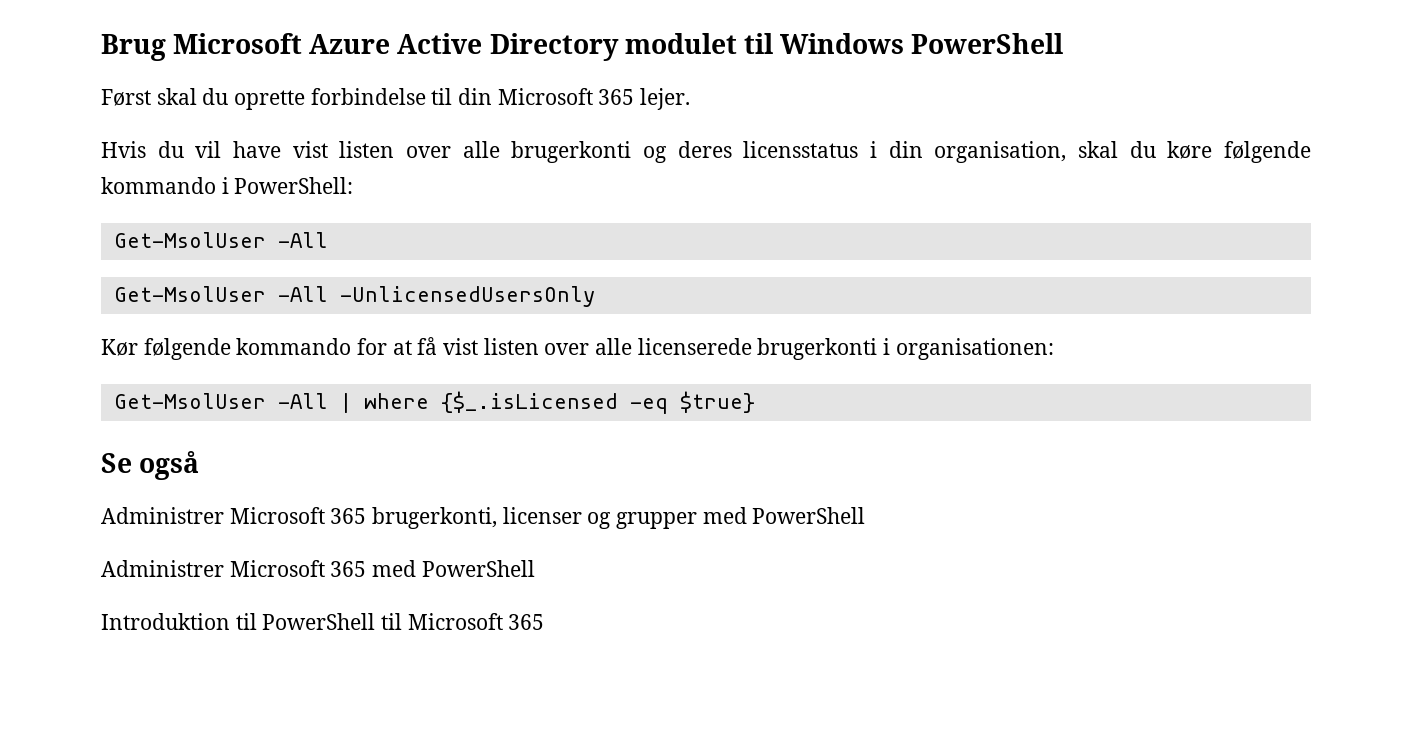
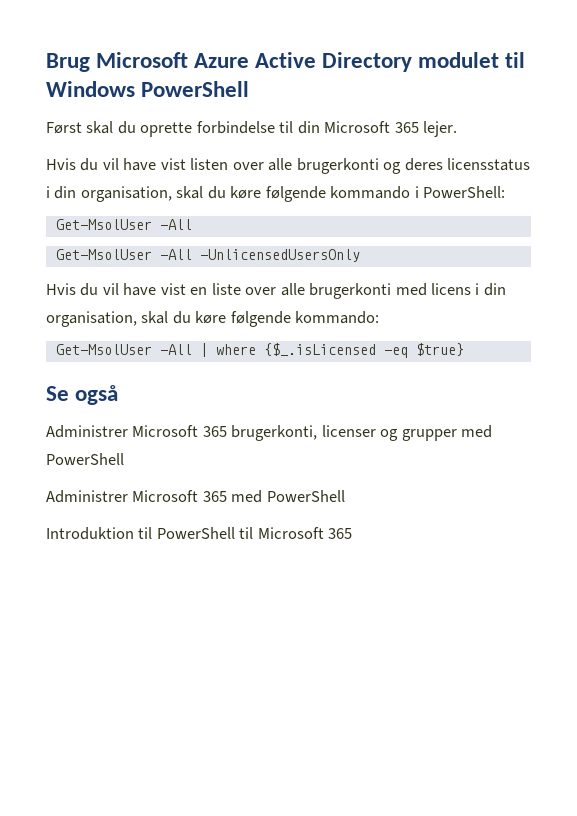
- Kør følgende kommando for at få vist listen over alle licenserede brugerkonti i organisationen:
+ Hvis du vil have vist en liste over alle brugerkonti med licens i din organisation, skal du køre følgende kommando:

